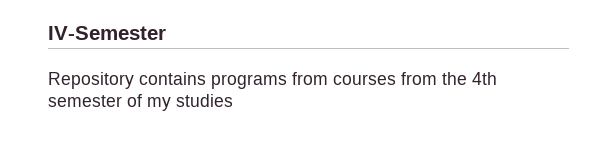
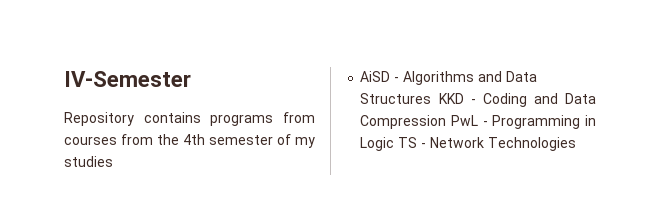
+ AiSD - Algorithms and Data Structures KKD - Coding and Data Compression PwL - Programming in Logic TS - Network Technologies

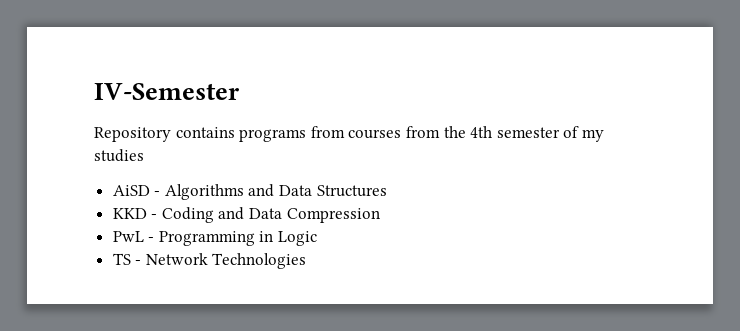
- AiSD - Algorithms and Data Structures KKD - Coding and Data Compression PwL - Programming in Logic TS - Network Technologies
+ AiSD - Algorithms and Data Structures
+ KKD - Coding and Data Compression
+ PwL - Programming in Logic
+ TS - Network Technologies

